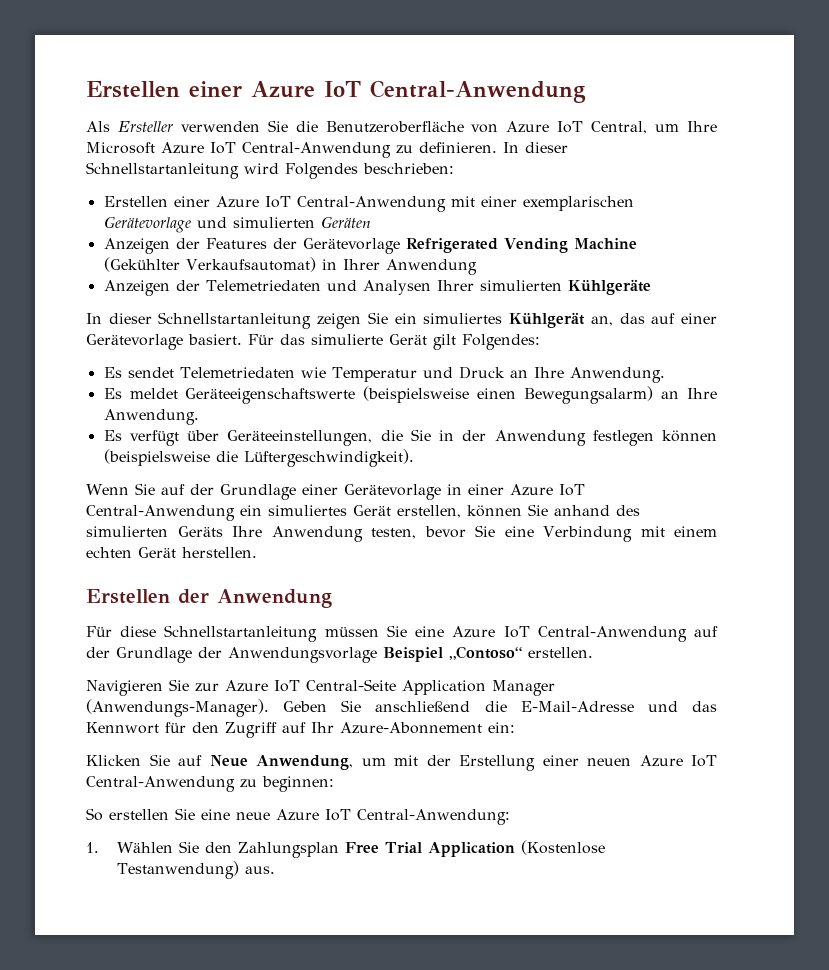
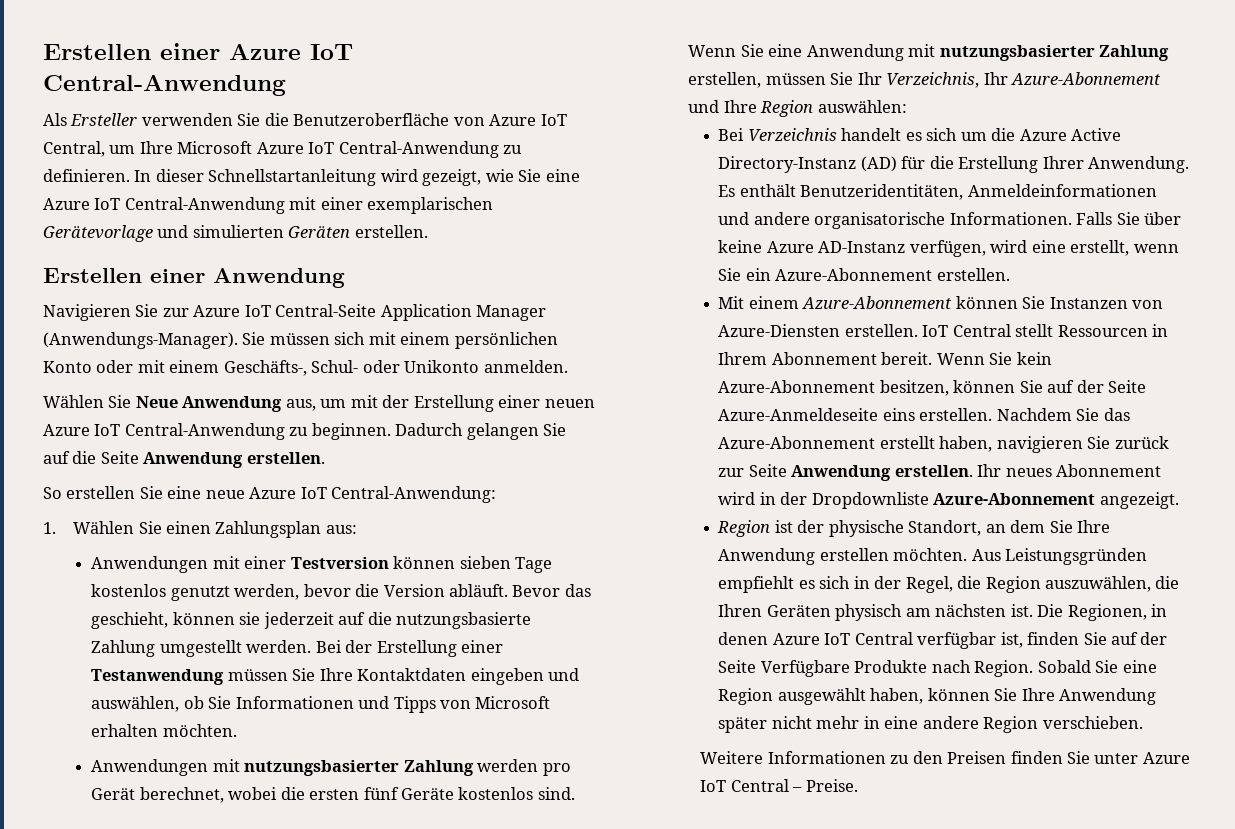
- In dieser Schnellstartanleitung wird Folgendes beschrieben:
- Erstellen einer Azure IoT Central-Anwendung mit einer exemplarischen Gerätevorlage und simulierten Geräten
- Anzeigen der Features der Gerätevorlage Refrigerated Vending Machine (Gekühlter Verkaufsautomat) in Ihrer Anwendung
- Anzeigen der Telemetriedaten und Analysen Ihrer simulierten Kühlgeräte
- In dieser Schnellstartanleitung zeigen Sie ein simuliertes Kühlgerät an, das auf einer Gerätevorlage basiert. Für das simulierte Gerät gilt Folgendes:
- Es sendet Telemetriedaten wie Temperatur und Druck an Ihre Anwendung.
- Es meldet Geräteeigenschaftswerte (beispielsweise einen Bewegungsalarm) an Ihre Anwendung.
- Es verfügt über Geräteeinstellungen, die Sie in der Anwendung festlegen können (beispielsweise die Lüftergeschwindigkeit).
- Wenn Sie auf der Grundlage einer Gerätevorlage in einer Azure IoT Central-Anwendung ein simuliertes Gerät erstellen, können Sie anhand des simulierten Geräts Ihre Anwendung testen, bevor Sie eine Verbindung mit einem echten Gerät herstellen.
- Erstellen der Anwendung
- Für diese Schnellstartanleitung müssen Sie eine Azure IoT Central-Anwendung auf der Grundlage der Anwendungsvorlage Beispiel „Contoso“ erstellen.
+ In dieser Schnellstartanleitung wird gezeigt, wie Sie eine Azure IoT Central-Anwendung mit einer exemplarischen Gerätevorlage und simulierten Geräten erstellen.
+ Erstellen einer Anwendung
- Geben Sie anschließend die E-Mail-Adresse und das Kennwort für den Zugriff auf Ihr Azure-Abonnement ein:
- Klicken Sie auf Neue Anwendung, um mit der Erstellung einer neuen Azure IoT Central-Anwendung zu beginnen:
+ Sie müssen sich mit einem persönlichen Konto oder mit einem Geschäfts-, Schul- oder Unikonto anmelden.
+ Wählen Sie Neue Anwendung aus, um mit der Erstellung einer neuen Azure IoT Central-Anwendung zu beginnen. Dadurch gelangen Sie auf die Seite Anwendung erstellen.
- 1. Wählen Sie den Zahlungsplan Free Trial Application (Kostenlose Testanwendung) aus.
+ 1. Wählen Sie einen Zahlungsplan aus:
+ Anwendungen mit einer Testversion können sieben Tage kostenlos genutzt werden, bevor die Version abläuft. Bevor das geschieht, können sie jederzeit auf die nutzungsbasierte Zahlung umgestellt werden. Bei der Erstellung einer Testanwendung müssen Sie Ihre Kontaktdaten eingeben und auswählen, ob Sie Informationen und Tipps von Microsoft erhalten möchten.
+ Anwendungen mit nutzungsbasierter Zahlung werden pro Gerät berechnet, wobei die ersten fünf Geräte kostenlos sind. Wenn Sie eine Anwendung mit nutzungsbasierter Zahlung erstellen, müssen Sie Ihr Verzeichnis, Ihr Azure-Abonnement und Ihre Region auswählen:
+ Bei Verzeichnis handelt es sich um die Azure Active Directory-Instanz (AD) für die Erstellung Ihrer Anwendung. Es enthält Benutzeridentitäten, Anmeldeinformationen und andere organisatorische Informationen. Falls Sie über keine Azure AD-Instanz verfügen, wird eine erstellt, wenn Sie ein Azure-Abonnement erstellen.
+ Mit einem Azure-Abonnement können Sie Instanzen von Azure-Diensten erstellen. IoT Central stellt Ressourcen in Ihrem Abonnement bereit. Wenn Sie kein Azure-Abonnement besitzen, können Sie auf der Seite Azure-Anmeldeseite eins erstellen. Nachdem Sie das Azure-Abonnement erstellt haben, navigieren Sie zurück zur Seite Anwendung erstellen. Ihr neues Abonnement wird in der Dropdownliste Azure-Abonnement angezeigt.
+ Region ist der physische Standort, an dem Sie Ihre Anwendung erstellen möchten. Aus Leistungsgründen empfiehlt es sich in der Regel, die Region auszuwählen, die Ihren Geräten physisch am nächsten ist. Die Regionen, in denen Azure IoT Central verfügbar ist, finden Sie auf der Seite Verfügbare Produkte nach Region. Sobald Sie eine Region ausgewählt haben, können Sie Ihre Anwendung später nicht mehr in eine andere Region verschieben.
+ Weitere Informationen zu den Preisen finden Sie unter Azure IoT Central – Preise.

